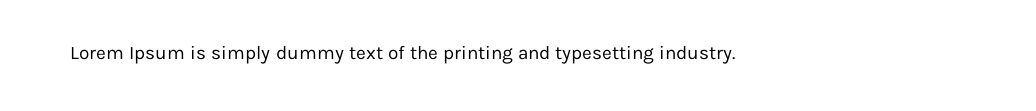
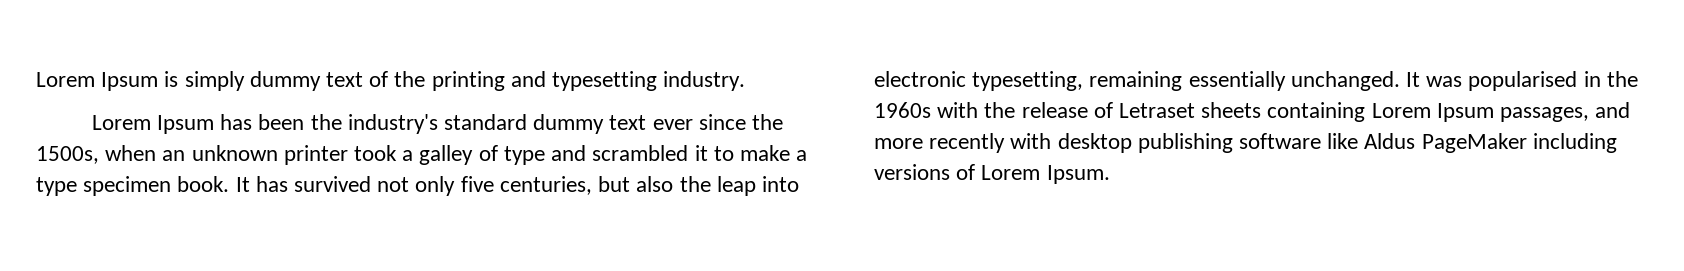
+ Lorem Ipsum has been the industry's standard dummy text ever since the 1500s, when an unknown printer took a galley of type and scrambled it to make a type specimen book. It has survived not only five centuries, but also the leap into electronic typesetting, remaining essentially unchanged. It was popularised in the 1960s with the release of Letraset sheets containing Lorem Ipsum passages, and more recently with desktop publishing software like Aldus PageMaker including versions of Lorem Ipsum.

